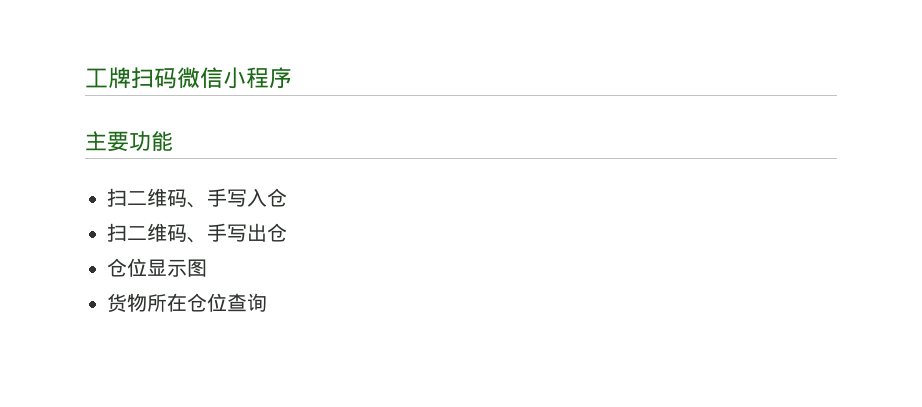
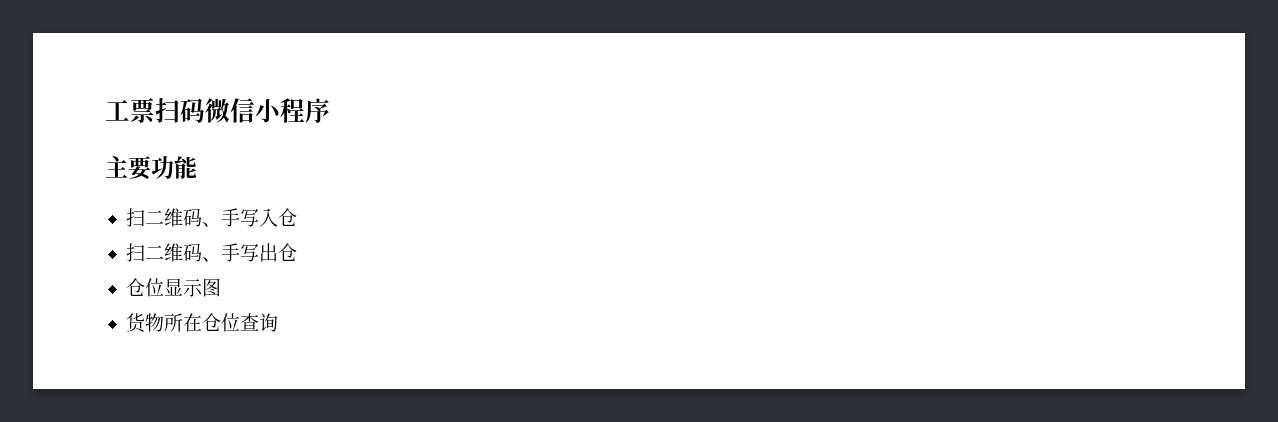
- 工牌扫码微信小程序
+ 工票扫码微信小程序

